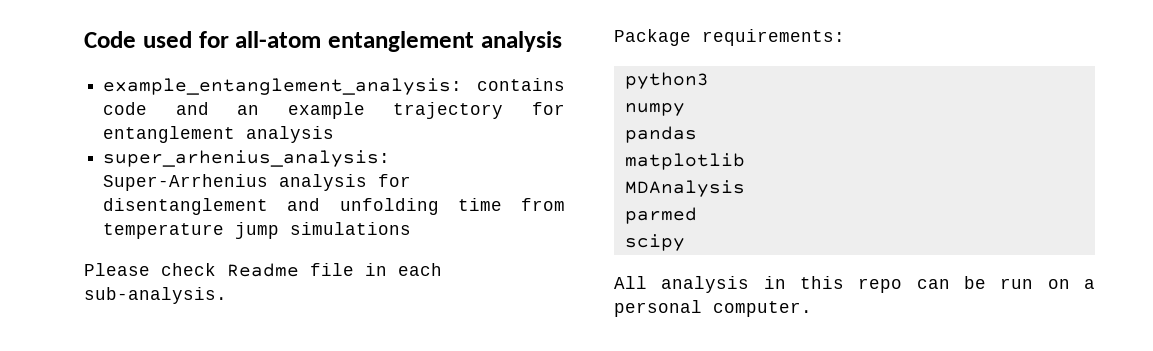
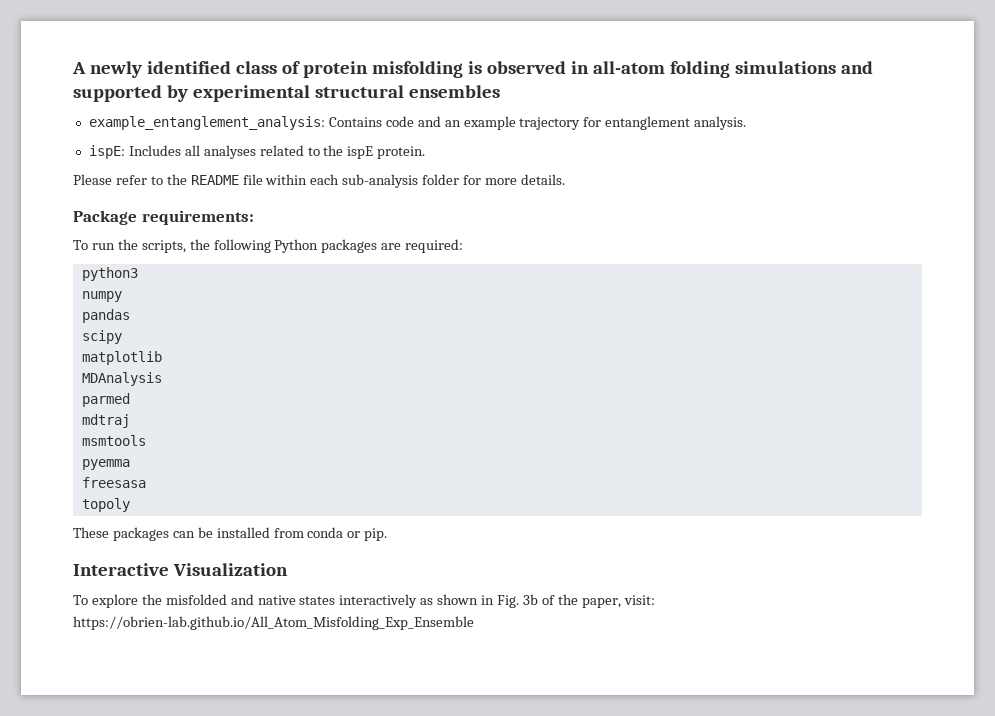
- Code used for all-atom entanglement analysis
+ A newly identified class of protein misfolding is observed in all-atom folding simulations and supported by experimental structural ensembles
- example_entanglement_analysis: contains code and an example trajectory for entanglement analysis
- super_arhenius_analysis: Super-Arrhenius analysis for disentanglement and unfolding time from temperature jump simulations
- Please check Readme file in each sub-analysis.
+ example_entanglement_analysis: Contains code and an example trajectory for entanglement analysis.
+ ispE: Includes all analyses related to the ispE protein.
+ Please refer to the README file within each sub-analysis folder for more details.
  Package requirements:
+ To run the scripts, the following Python packages are required:
+ scipy
- scipy
- All analysis in this repo can be run on a personal computer.
+ mdtraj
+ msmtools
+ pyemma
+ freesasa
+ topoly
+ These packages can be installed from conda or pip.
+ Interactive Visualization
+ To explore the misfolded and native states interactively as shown in Fig. 3b of the paper, visit: https://obrien-lab.github.io/All_Atom_Misfolding_Exp_Ensemble

